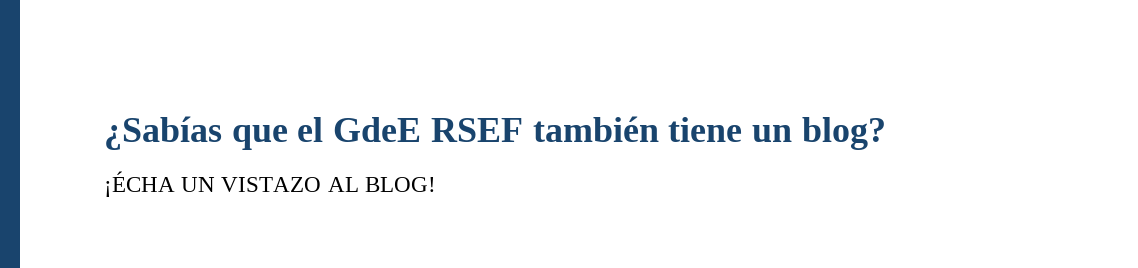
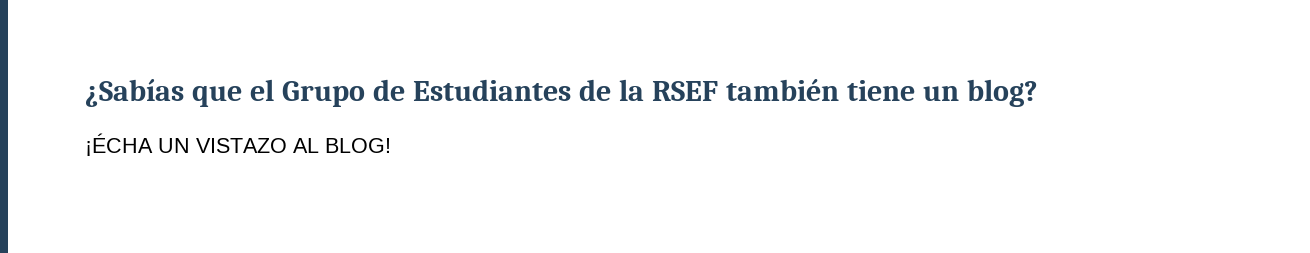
- ¿Sabías que el GdeE RSEF también tiene un blog?
+ ¿Sabías que el Grupo de Estudiantes de la RSEF también tiene un blog?

